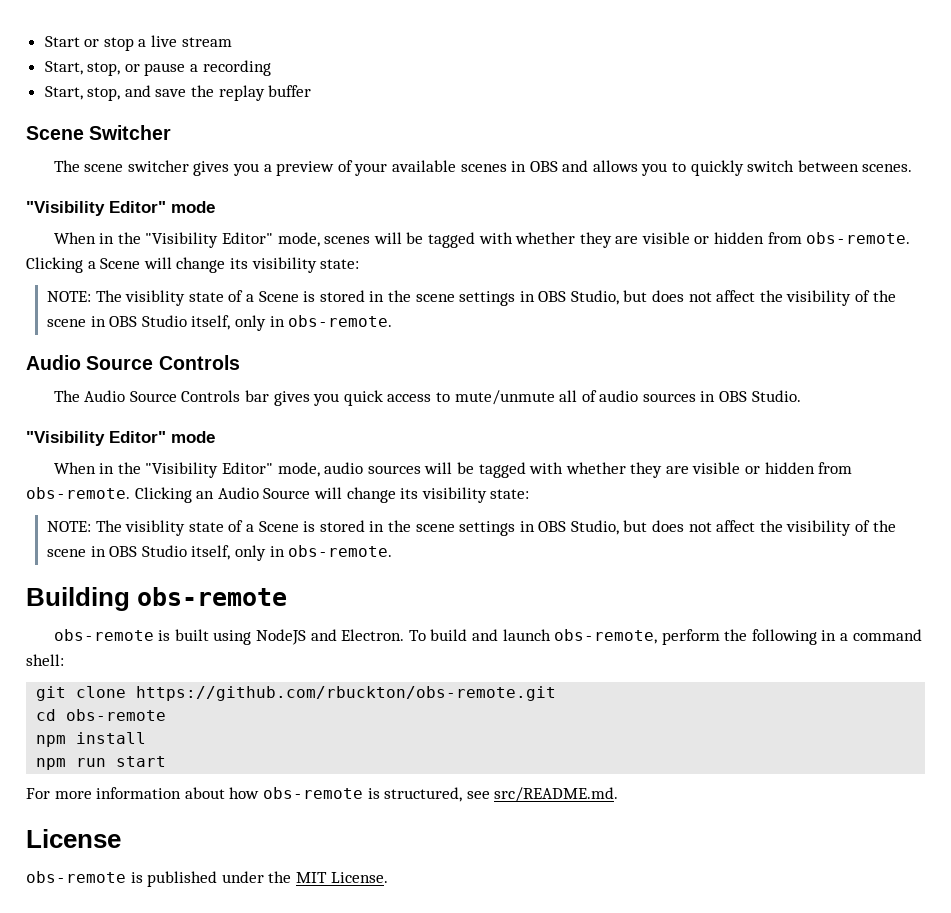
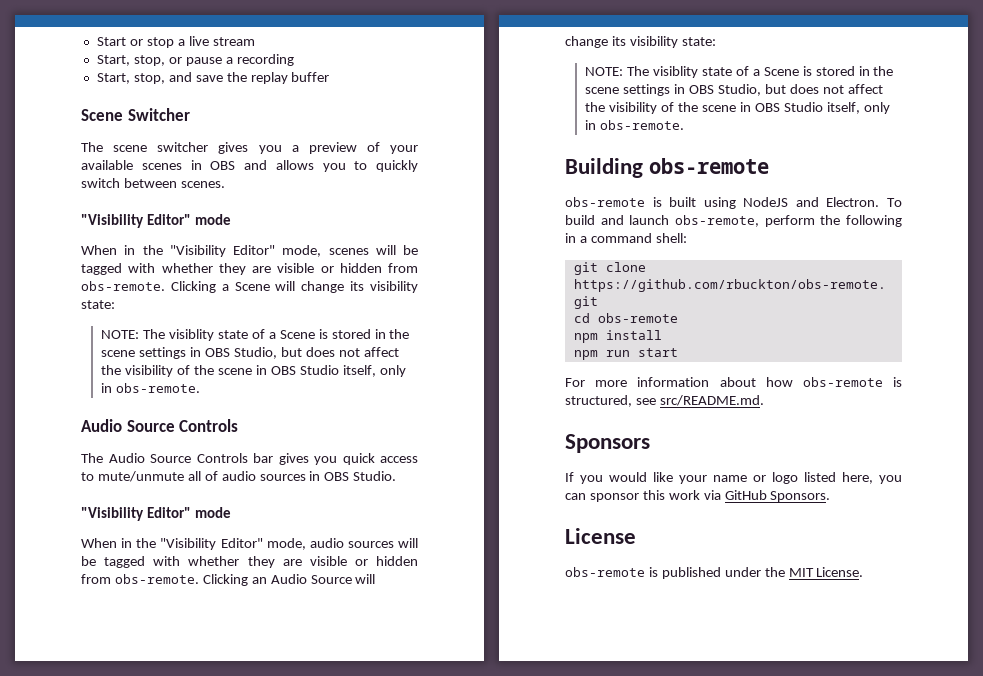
+ Sponsors
+ If you would like your name or logo listed here, you can sponsor this work via GitHub Sponsors.

